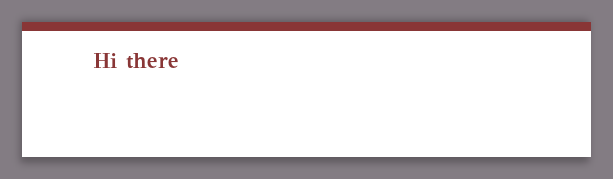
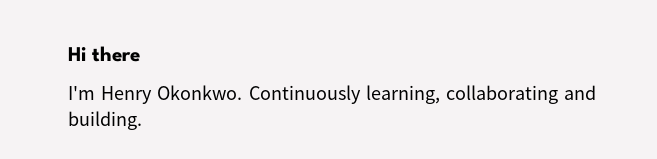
+ I'm Henry Okonkwo. Continuously learning, collaborating and building.

